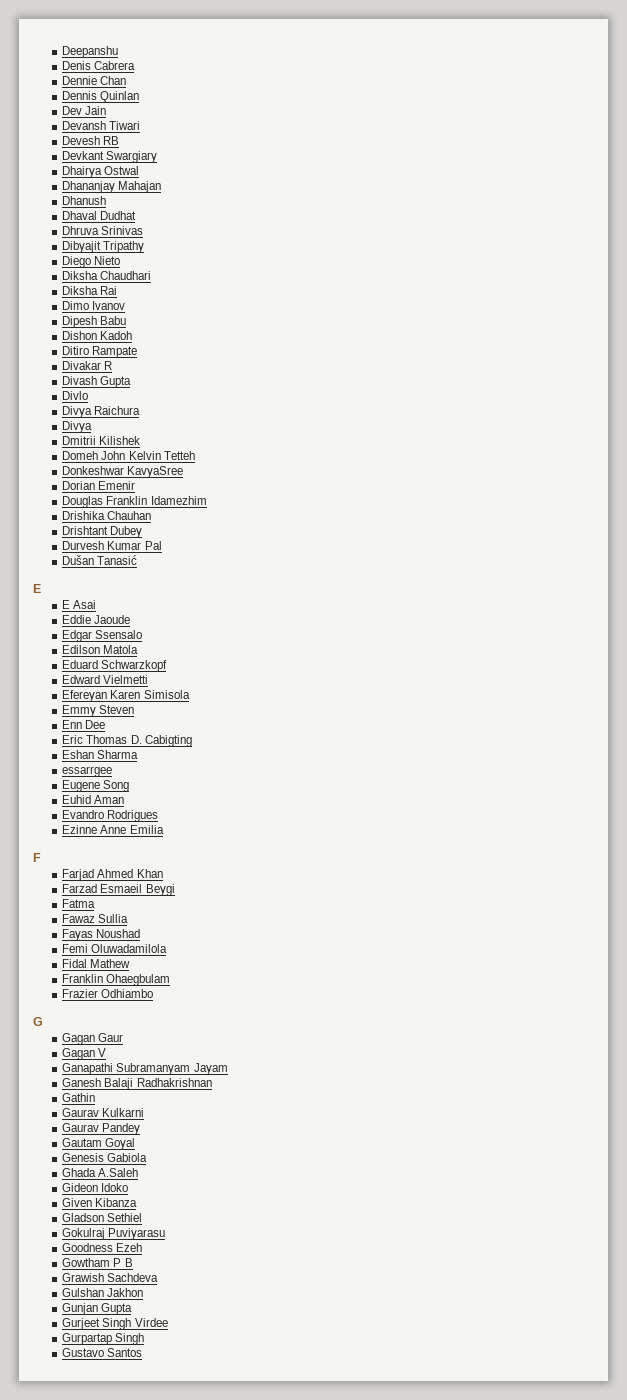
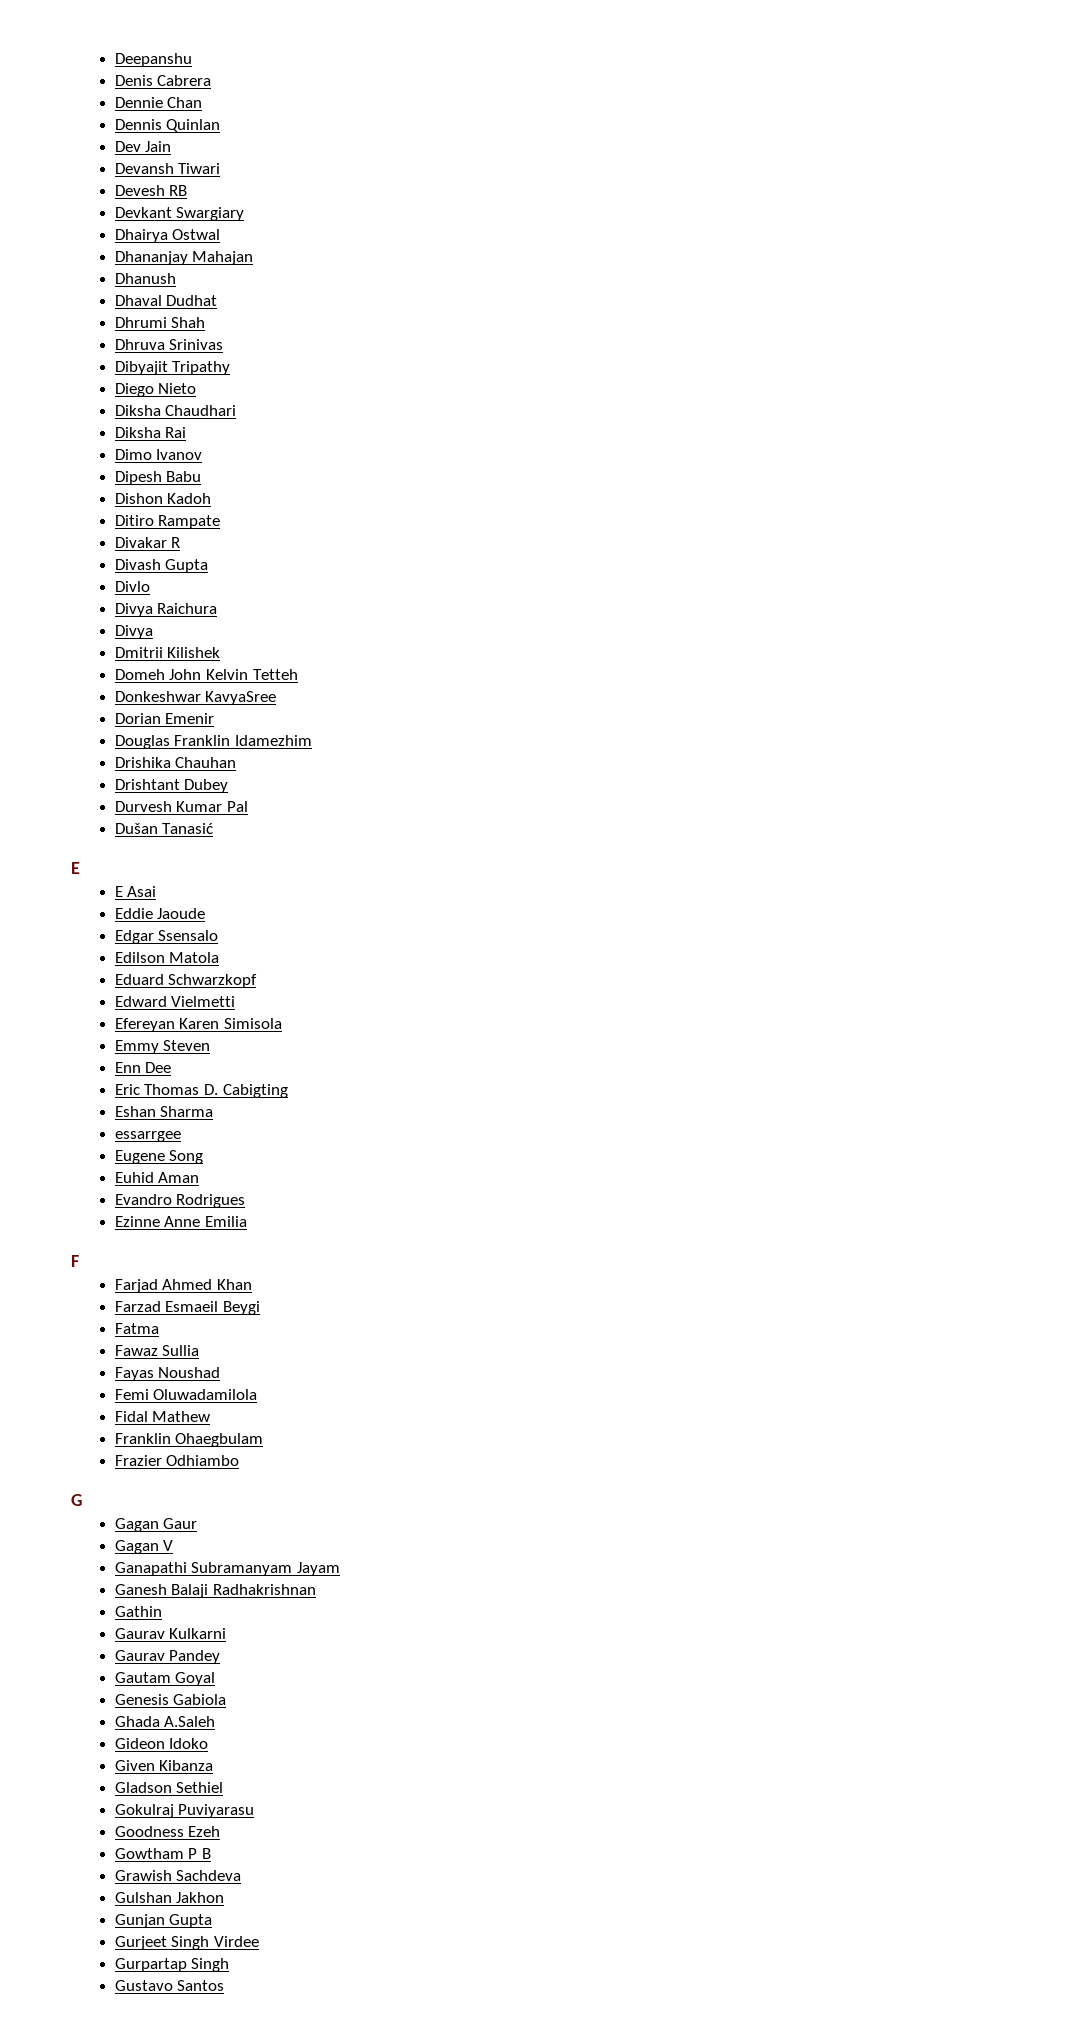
+ Dhrumi Shah

